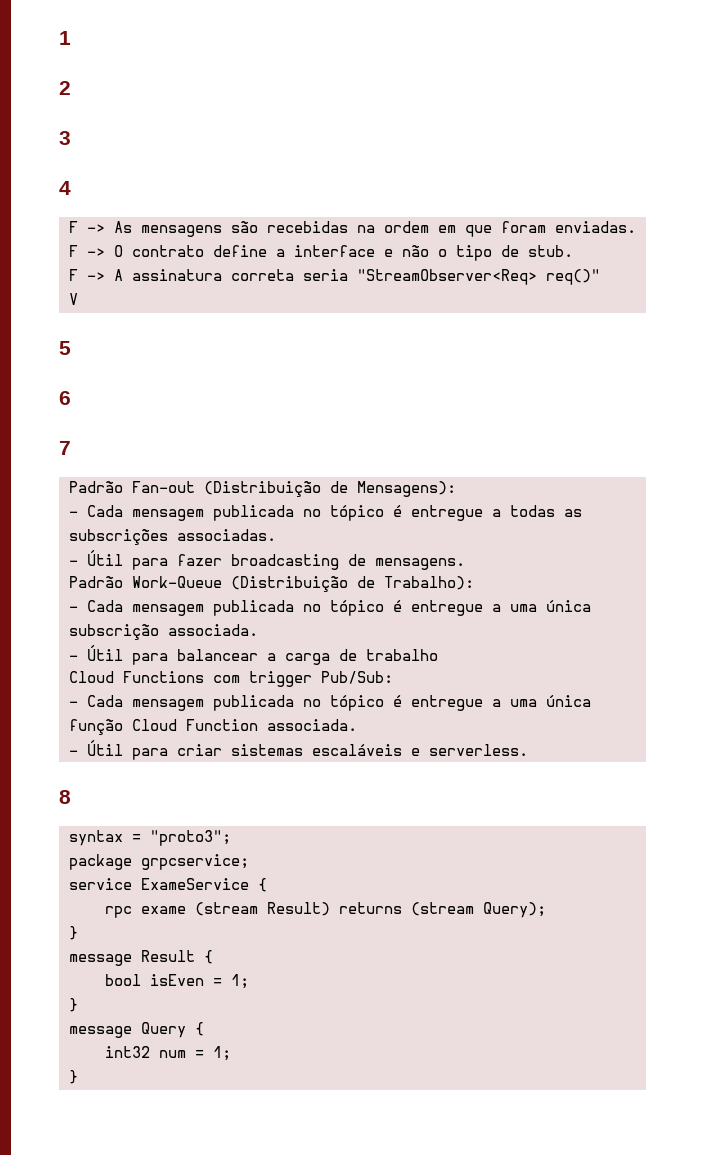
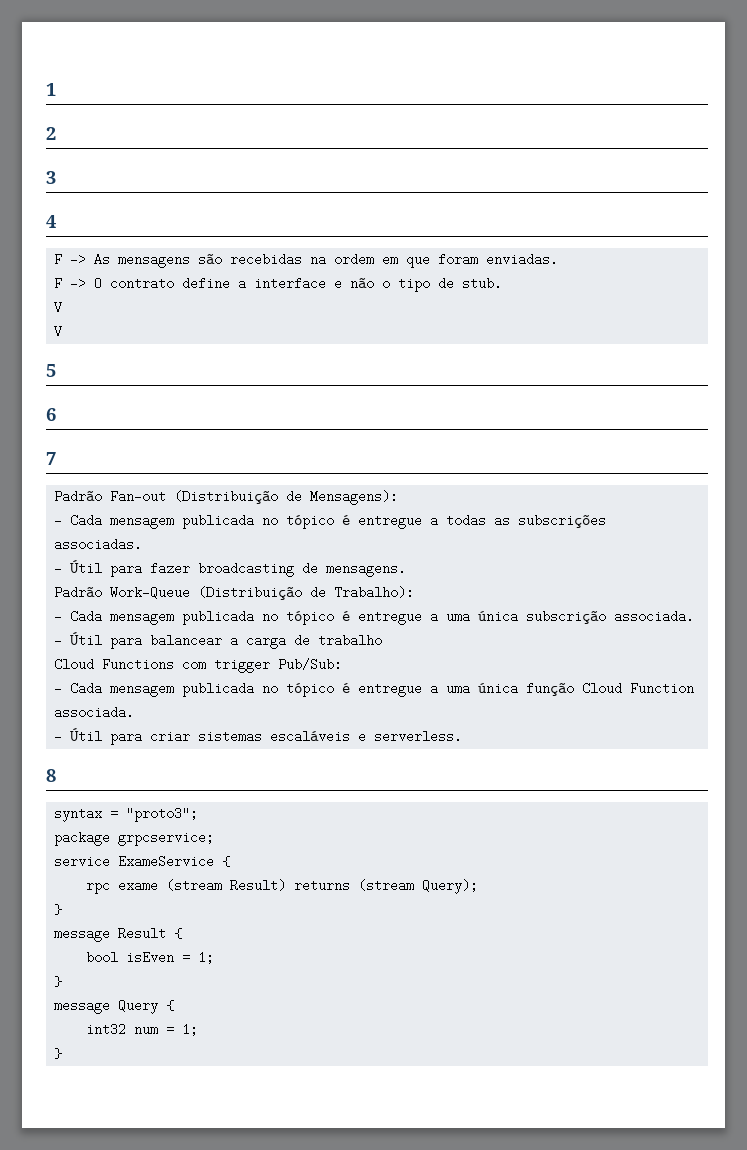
  F -> O contrato define a interface e não o tipo de stub.
- F -> A assinatura correta seria "StreamObserver<Req> req()"
+ V

